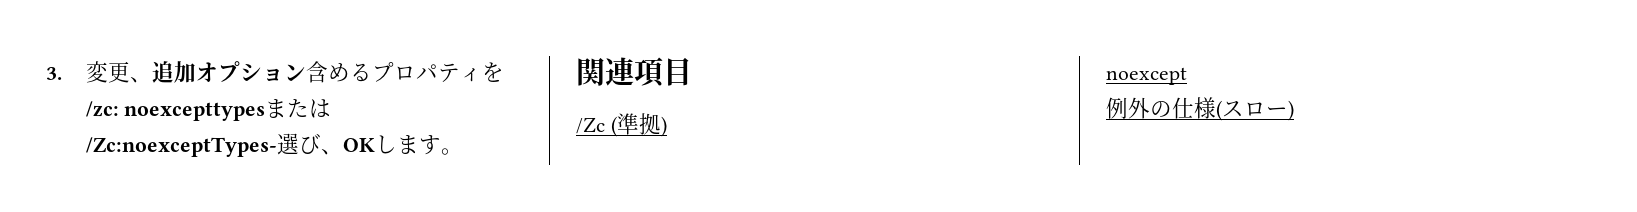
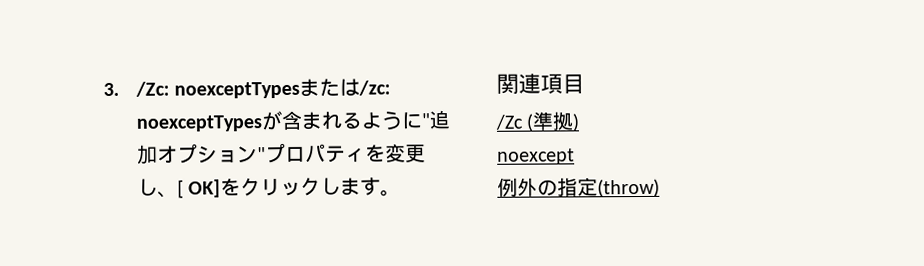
- 3.変更、追加オプション含めるプロパティを/zc: noexcepttypesまたは/Zc:noexceptTypes-選び、OKします。
+ 3. /Zc: noexceptTypesまたは/zc: noexceptTypesが含まれるように"追加オプション"プロパティを変更し、[ OK]をクリックします。
- 例外の仕様(スロー)
+ 例外の指定(throw)

